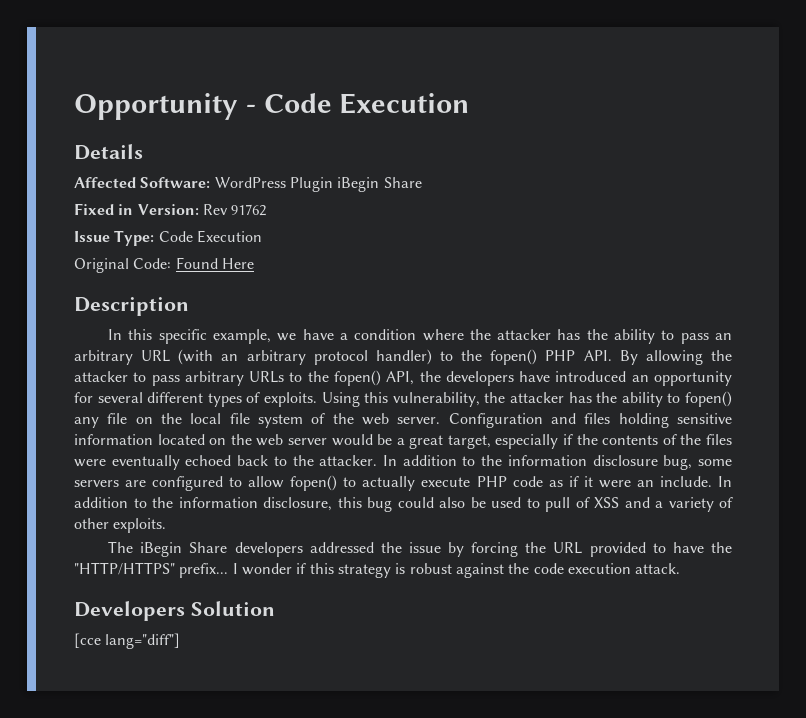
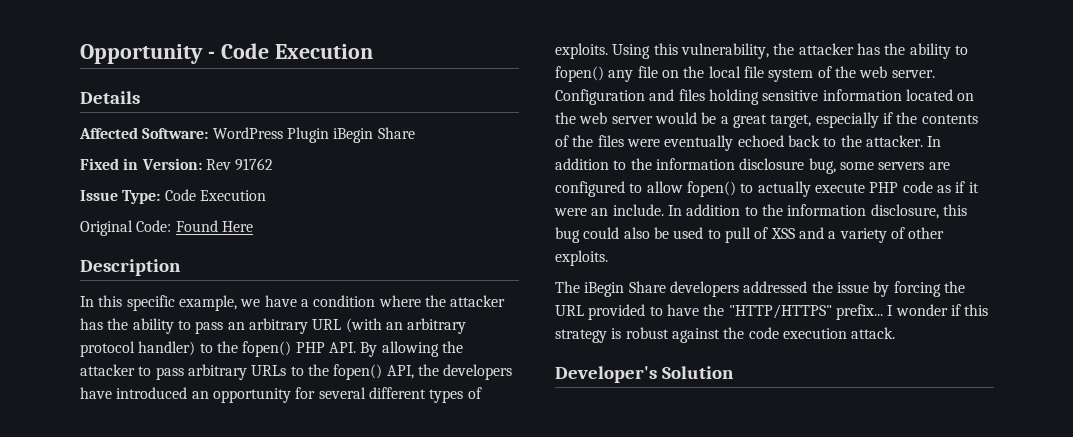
- Developers Solution
+ Developer's Solution
- [cce lang="diff"]

